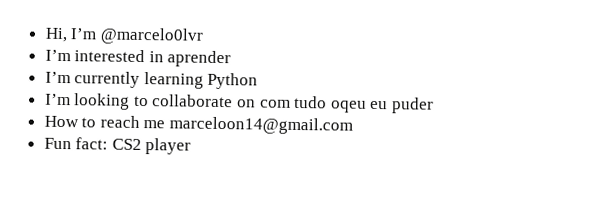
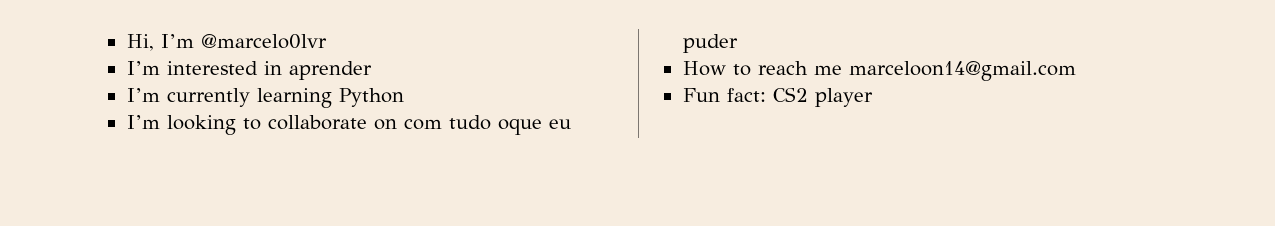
- I’m looking to collaborate on com tudo oqeu eu puder
+ I’m looking to collaborate on com tudo oque eu puder

